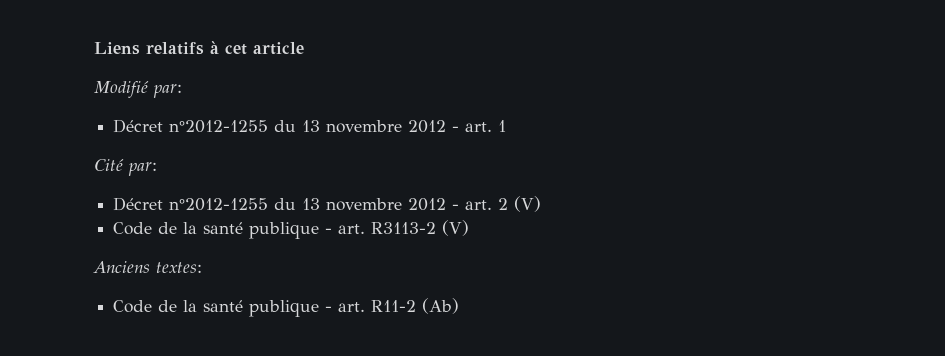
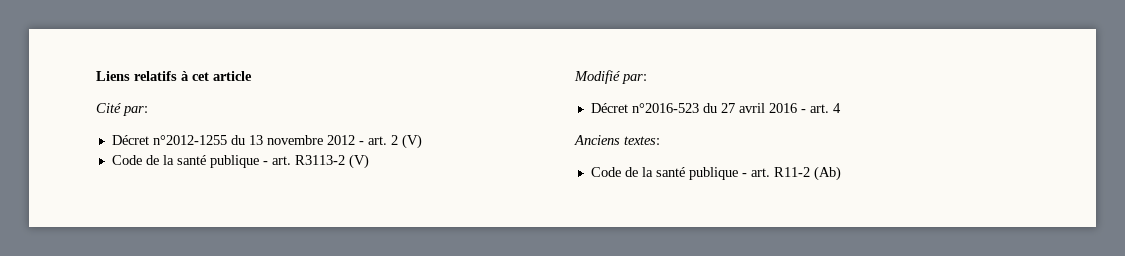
- Modifié par:
- Décret n°2012-1255 du 13 novembre 2012 - art. 1
+ Modifié par:
+ Décret n°2016-523 du 27 avril 2016 - art. 4

